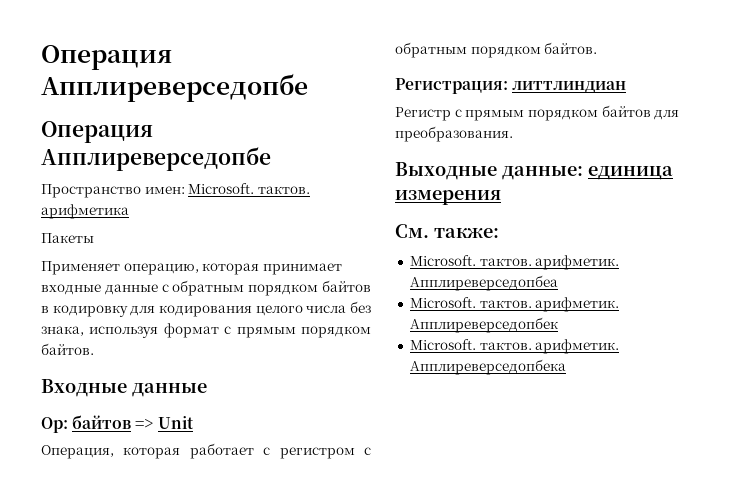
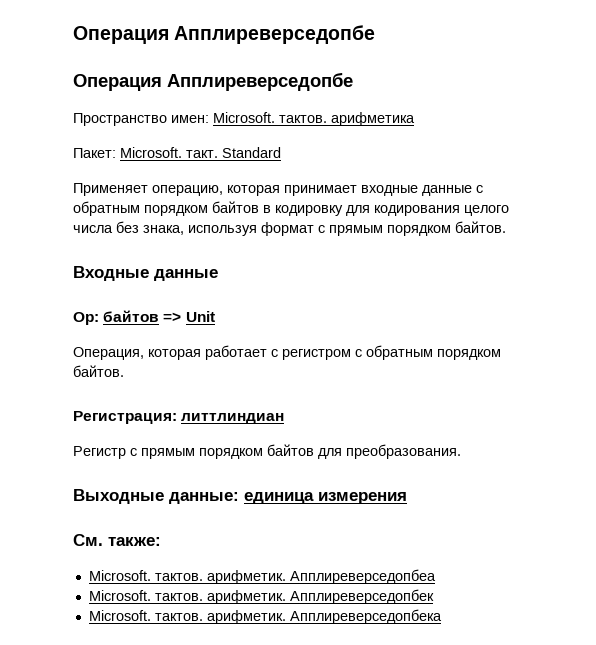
- Пакеты
+ Пакет: Microsoft. такт. Standard

